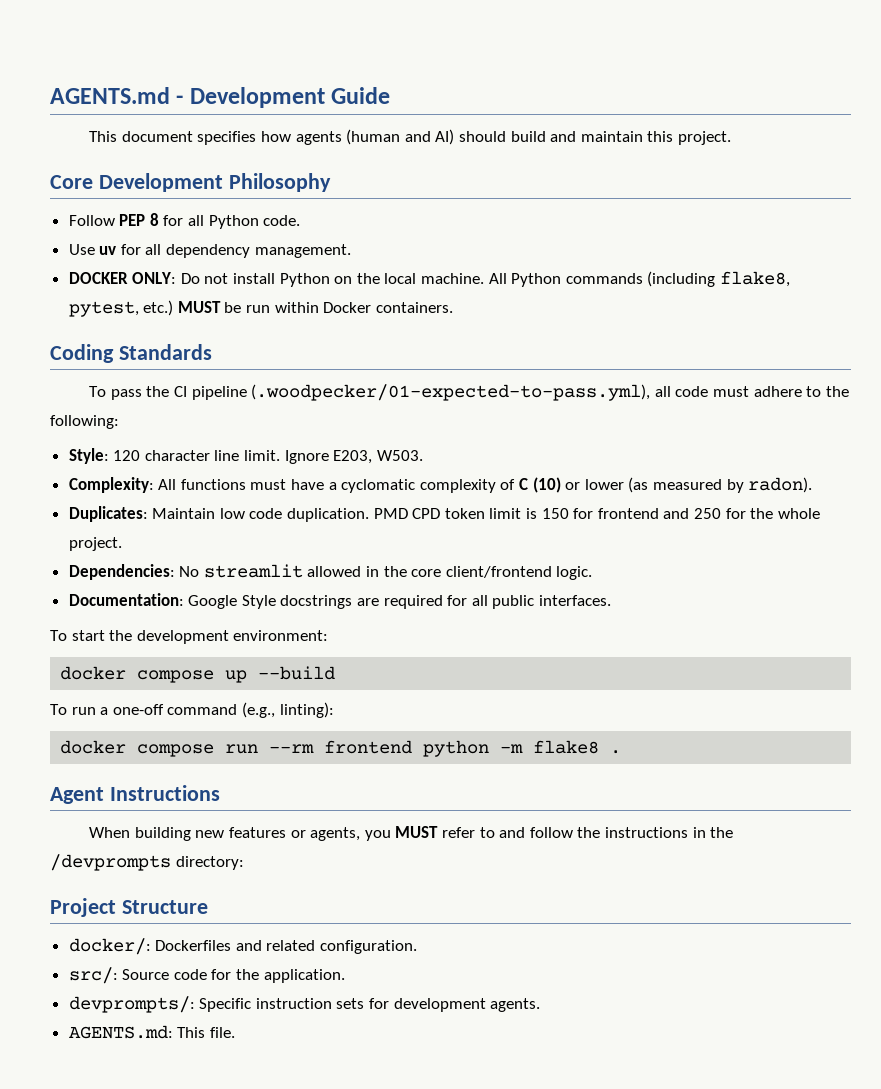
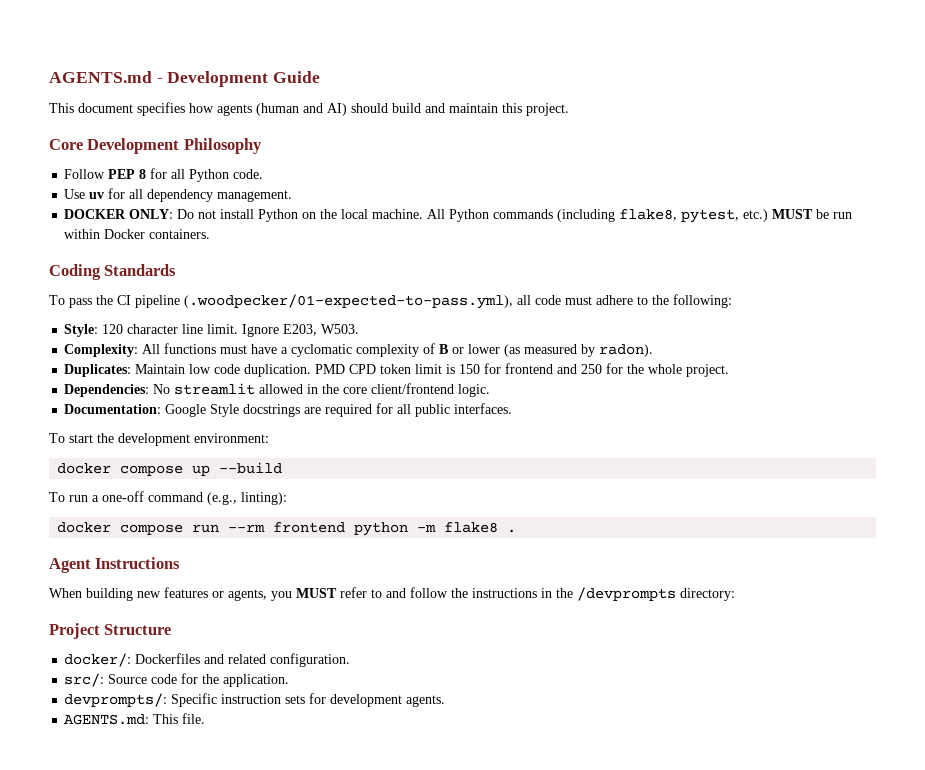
- Complexity: All functions must have a cyclomatic complexity of C (10) or lower (as measured by radon).
+ Complexity: All functions must have a cyclomatic complexity of B or lower (as measured by radon).

